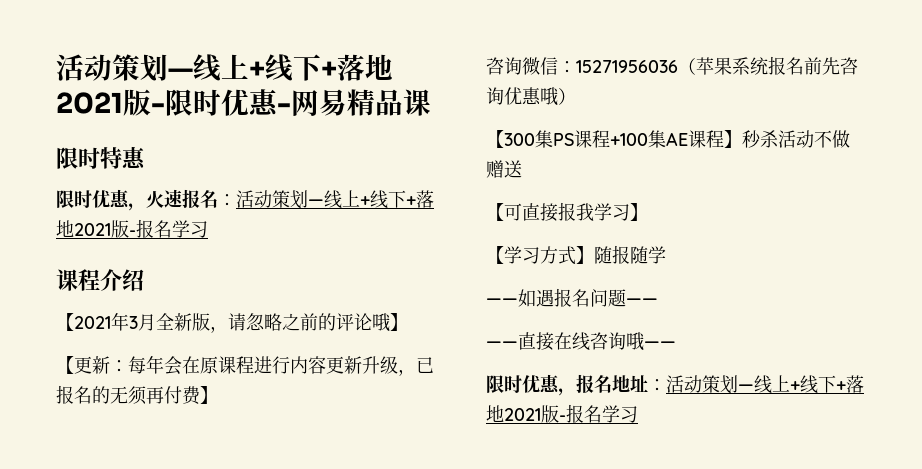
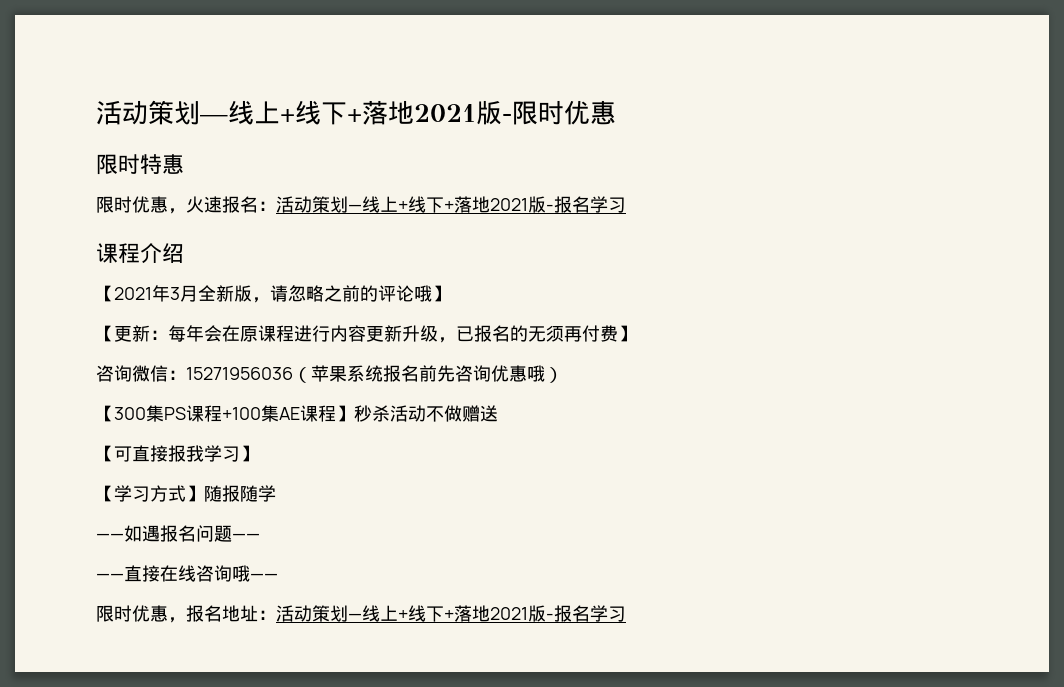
- 活动策划—线上+线下+落地2021版-限时优惠-网易精品课
+ 活动策划—线上+线下+落地2021版-限时优惠

